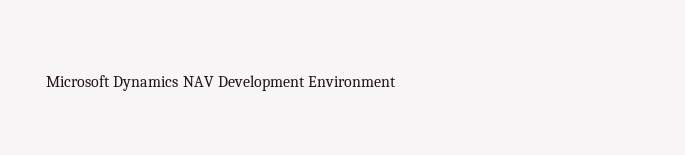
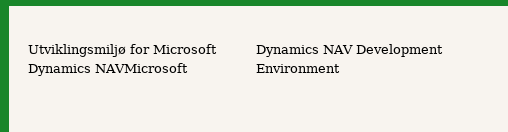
- Microsoft Dynamics NAV Development Environment
+ Utviklingsmiljø for Microsoft Dynamics NAVMicrosoft Dynamics NAV Development Environment

